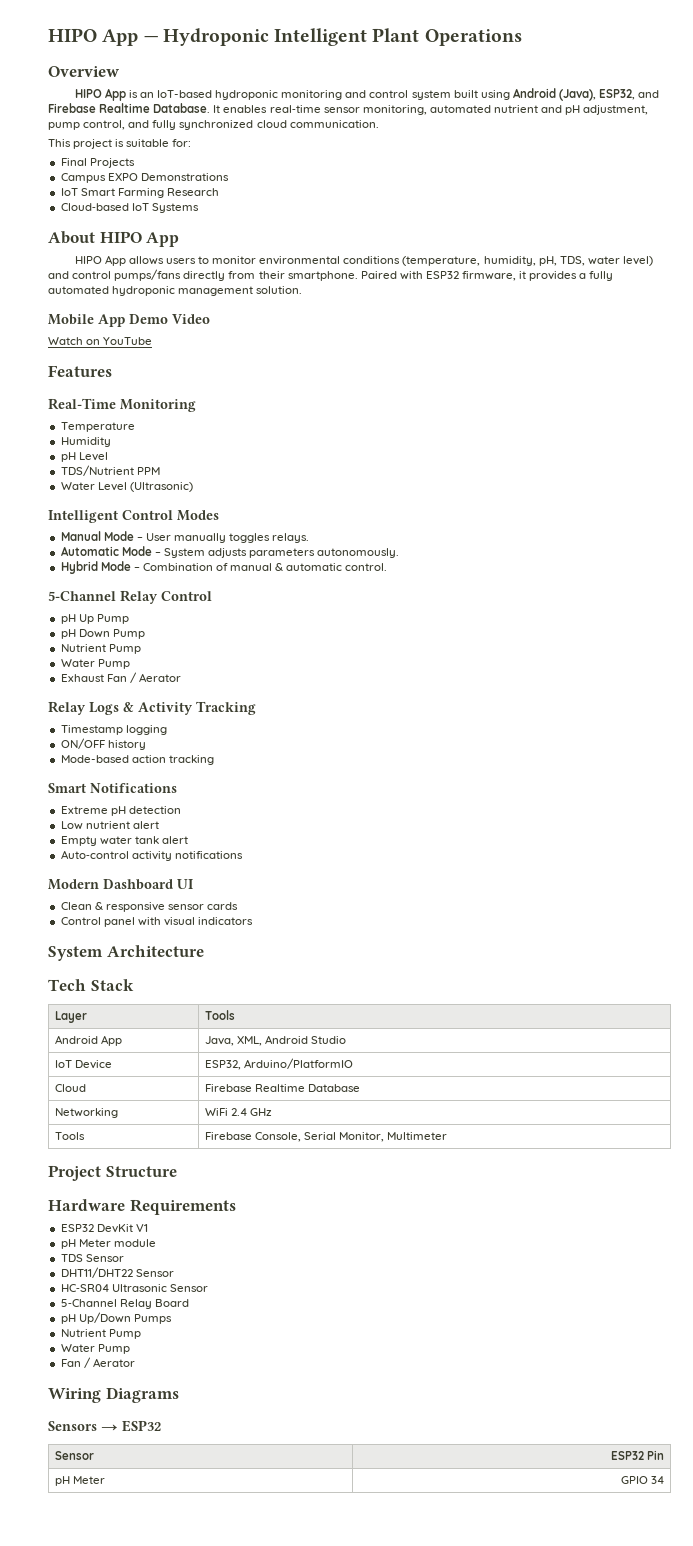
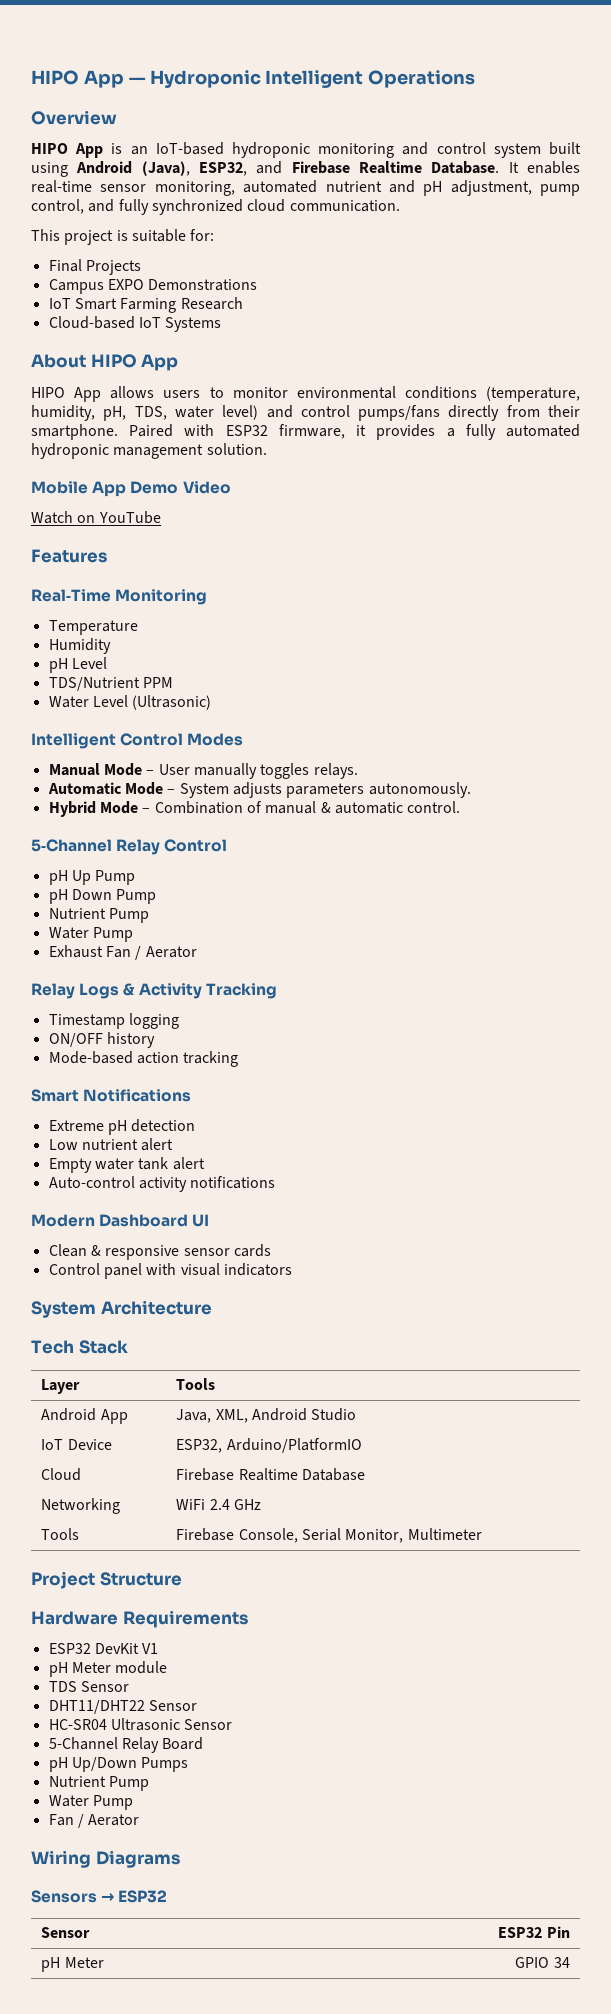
- HIPO App — Hydroponic Intelligent Plant Operations
+ HIPO App — Hydroponic Intelligent Operations

